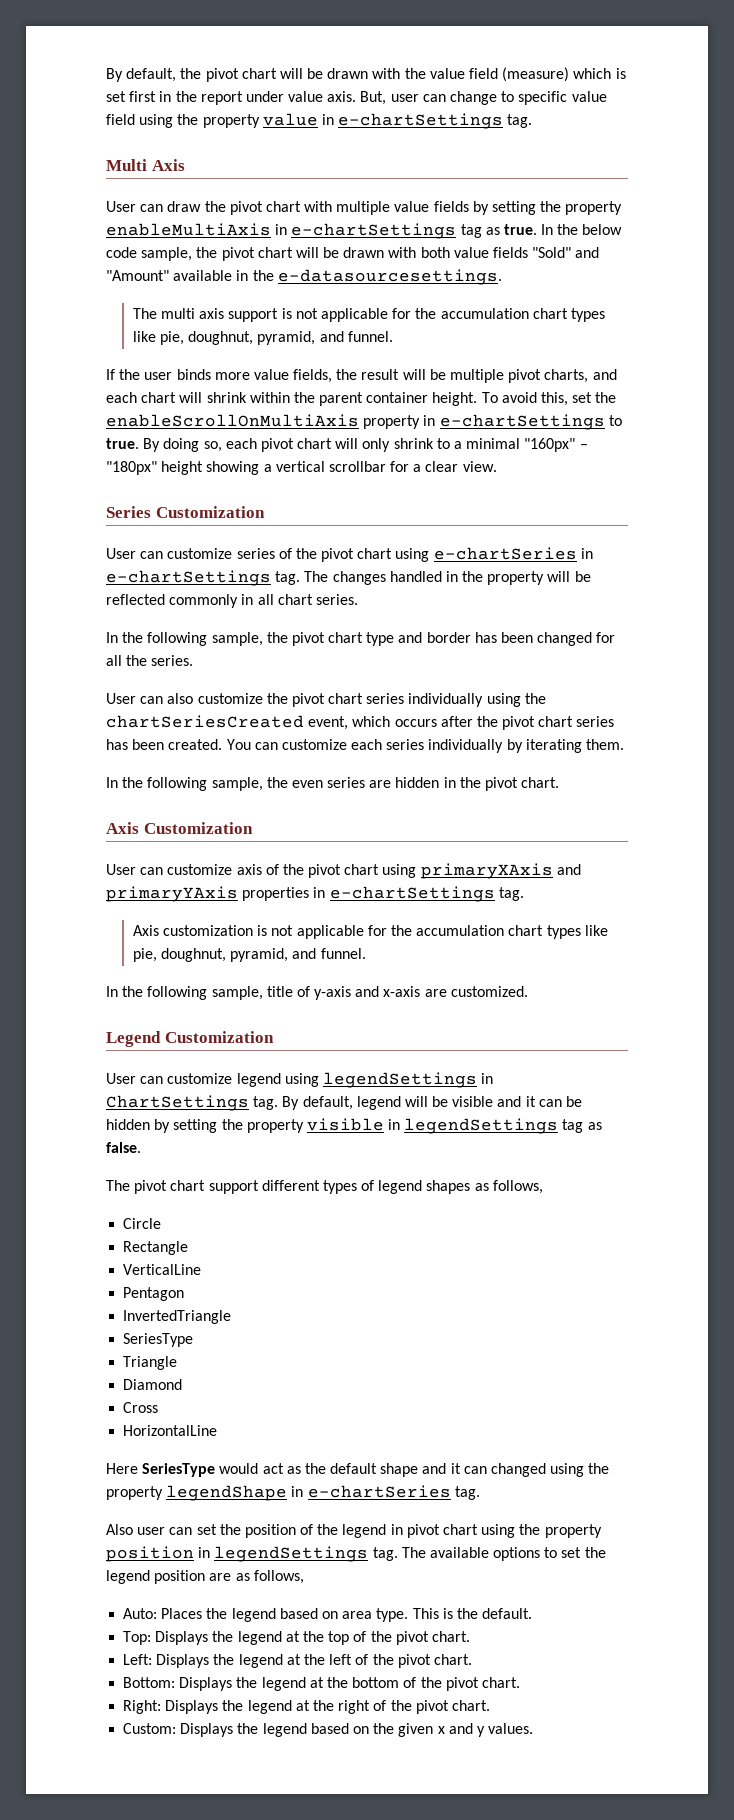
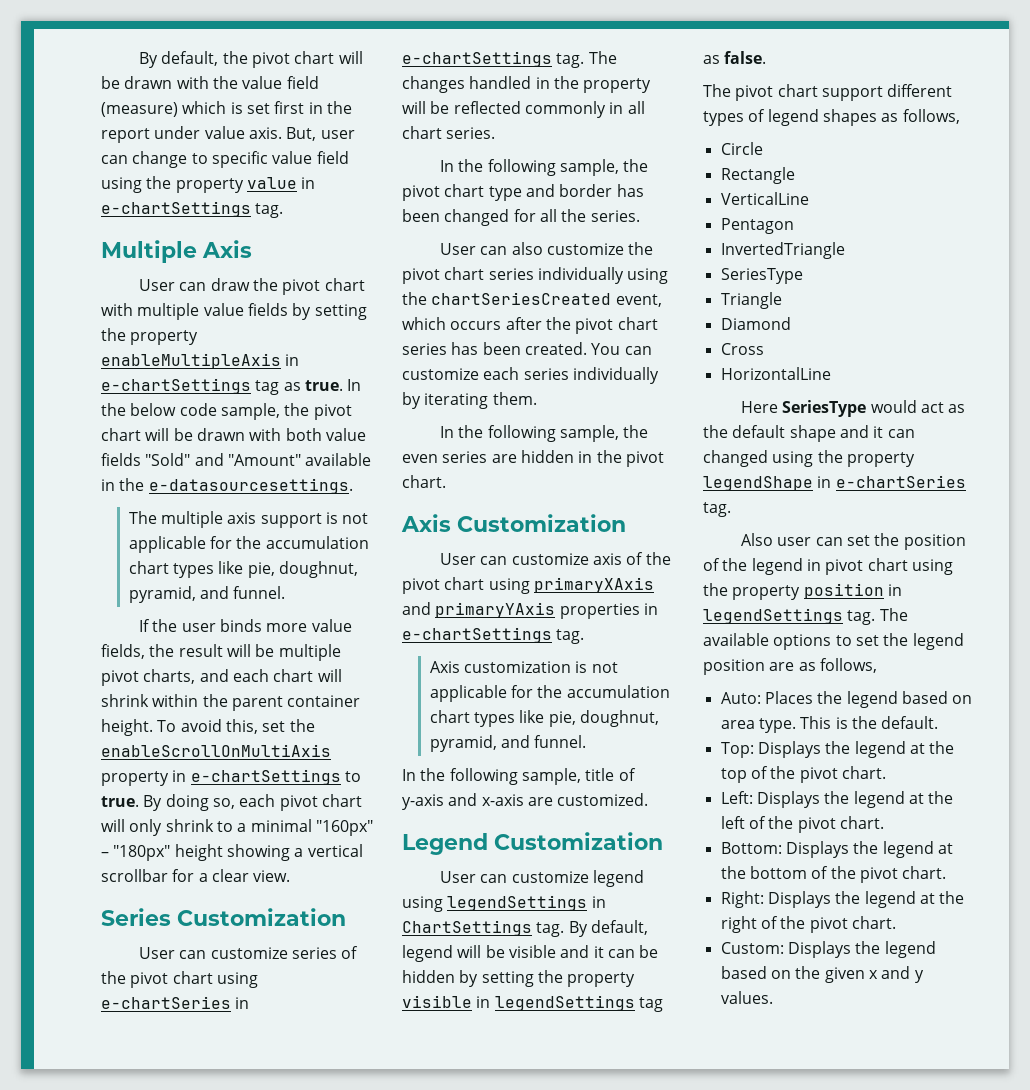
- Multi Axis
+ Multiple Axis
- User can draw the pivot chart with multiple value fields by setting the property enableMultiAxis in e-chartSettings tag as true.
+ User can draw the pivot chart with multiple value fields by setting the property enableMultipleAxis in e-chartSettings tag as true.
- The multi axis support is not applicable for the accumulation chart types like pie, doughnut, pyramid, and funnel.
+ The multiple axis support is not applicable for the accumulation chart types like pie, doughnut, pyramid, and funnel.

